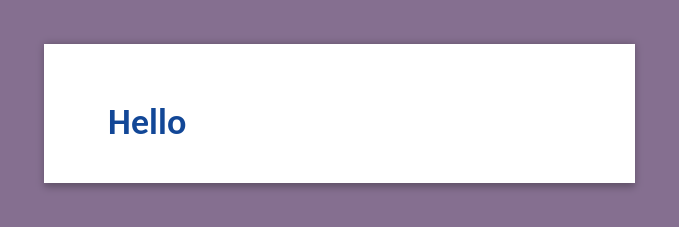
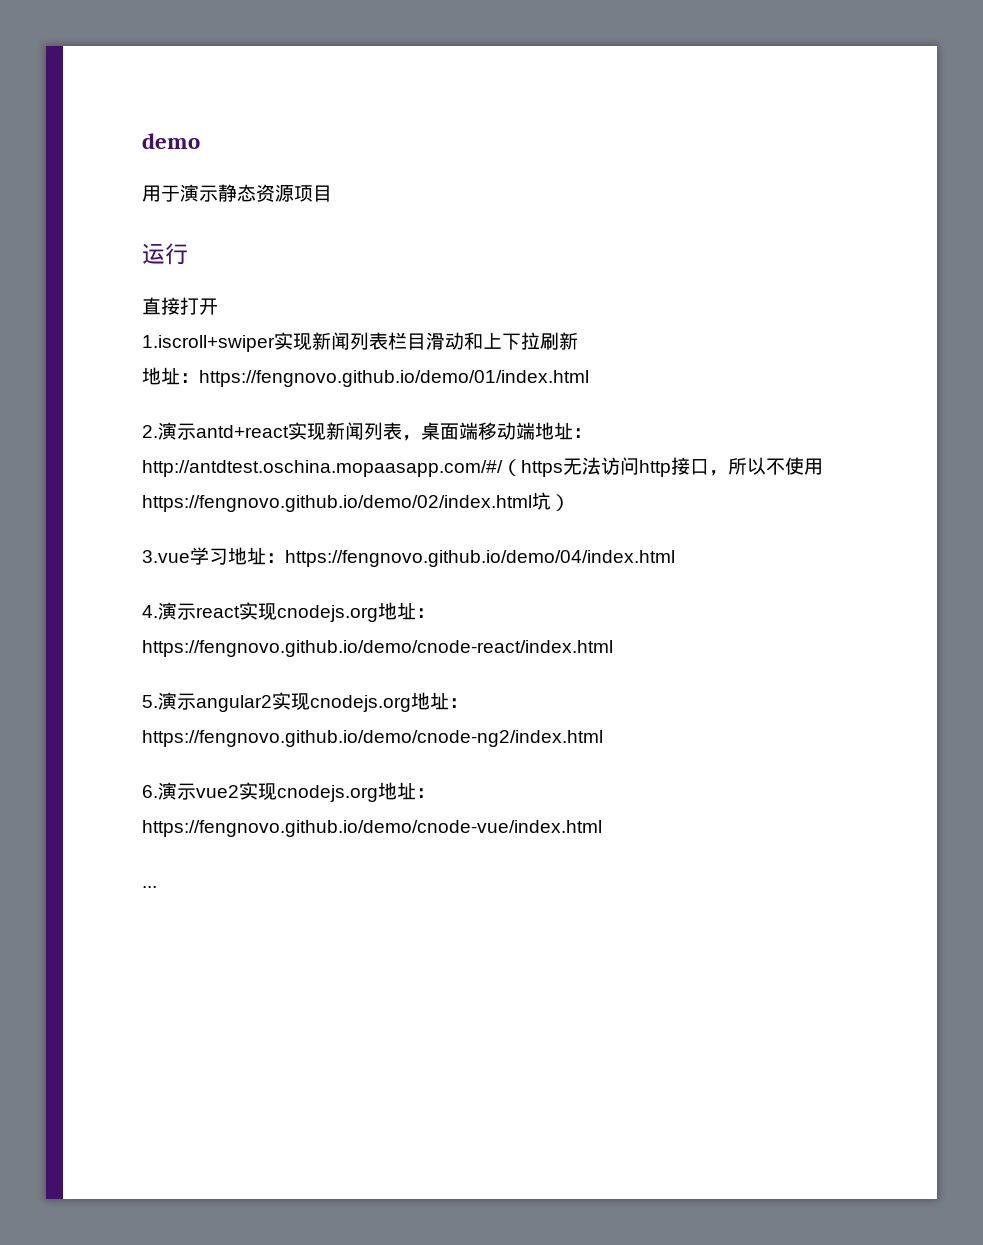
- Hello
+ demo
+ 用于演示静态资源项目
+ 运行
+ 直接打开
+ 1.iscroll+swiper实现新闻列表栏目滑动和上下拉刷新
+ 地址：https://fengnovo.github.io/demo/01/index.html
+ 2.演示antd+react实现新闻列表，桌面端移动端地址：http://antdtest.oschina.mopaasapp.com/#/（https无法访问http接口，所以不使用https://fengnovo.github.io/demo/02/index.html坑）
+ 3.vue学习地址：https://fengnovo.github.io/demo/04/index.html
+ 4.演示react实现cnodejs.org地址：https://fengnovo.github.io/demo/cnode-react/index.html
+ 5.演示angular2实现cnodejs.org地址：https://fengnovo.github.io/demo/cnode-ng2/index.html
+ 6.演示vue2实现cnodejs.org地址：https://fengnovo.github.io/demo/cnode-vue/index.html
+ ...

